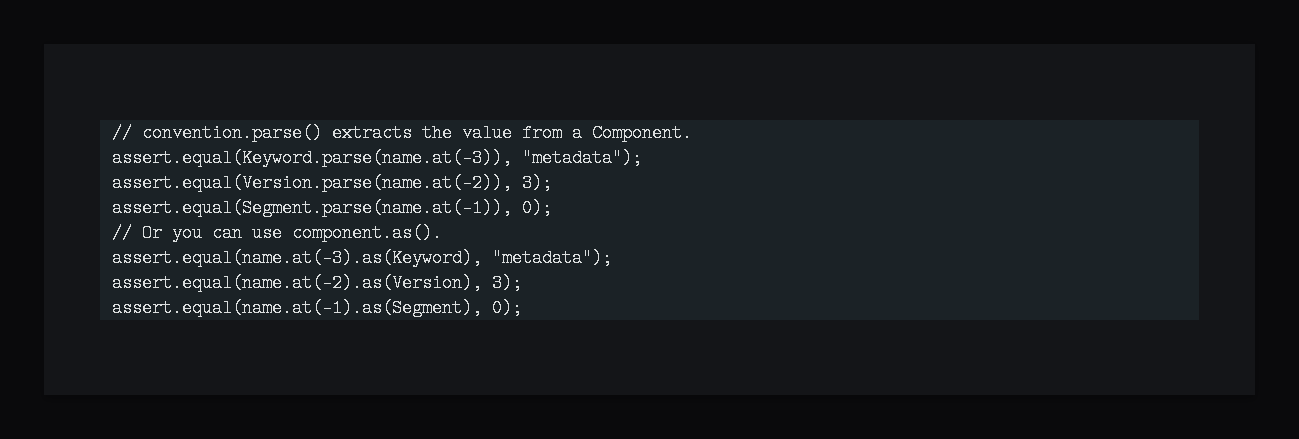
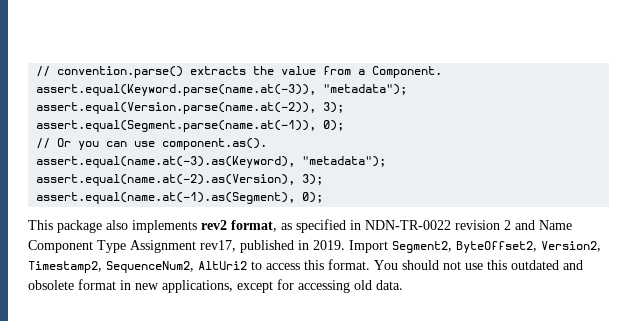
+ This package also implements rev2 format, as specified in NDN-TR-0022 revision 2 and Name Component Type Assignment rev17, published in 2019. Import Segment2, ByteOffset2, Version2, Timestamp2, SequenceNum2, AltUri2 to access this format. You should not use this outdated and obsolete format in new applications, except for accessing old data.

